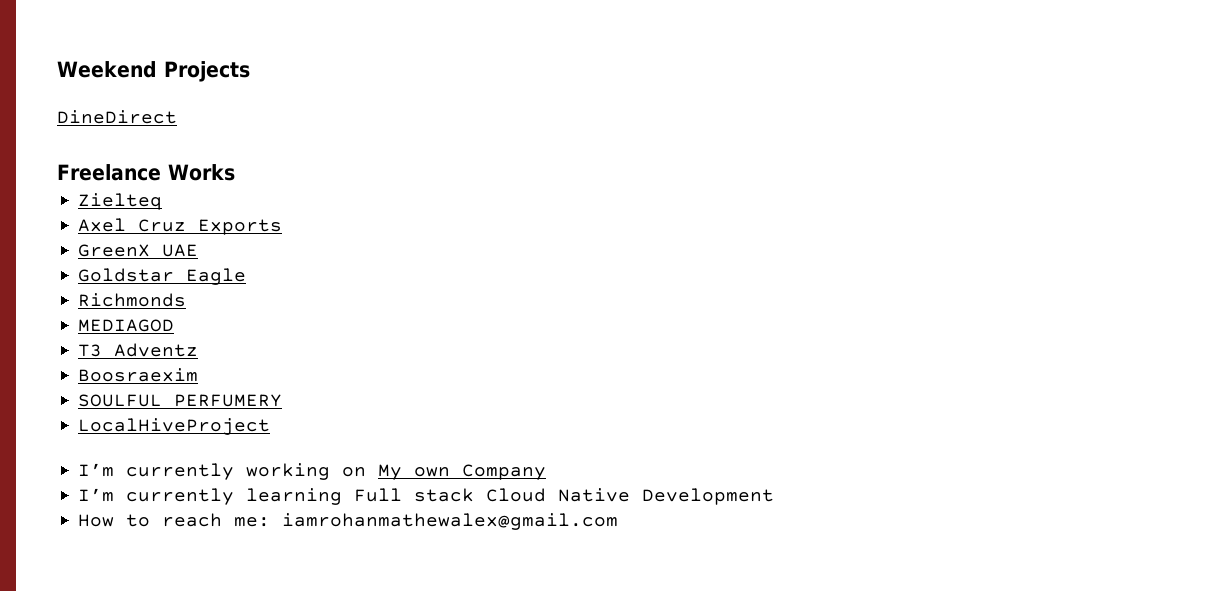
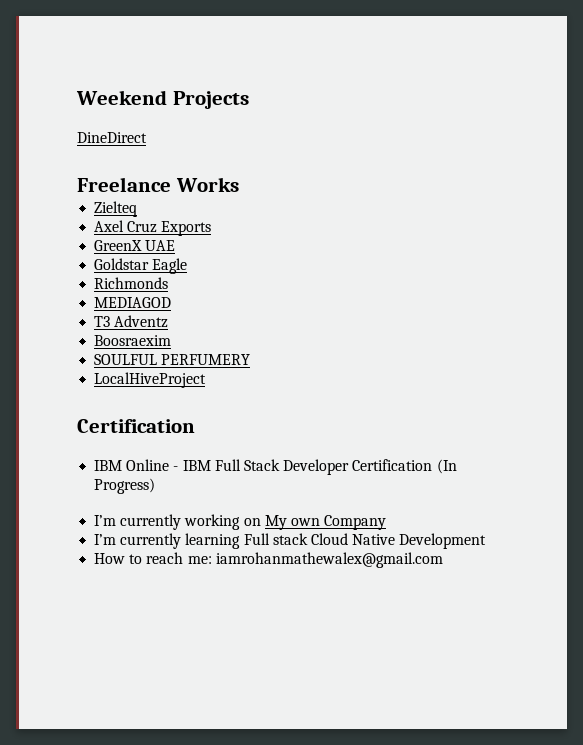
  LocalHiveProject
+ Certification
+ IBM Online - IBM Full Stack Developer Certification (In Progress)

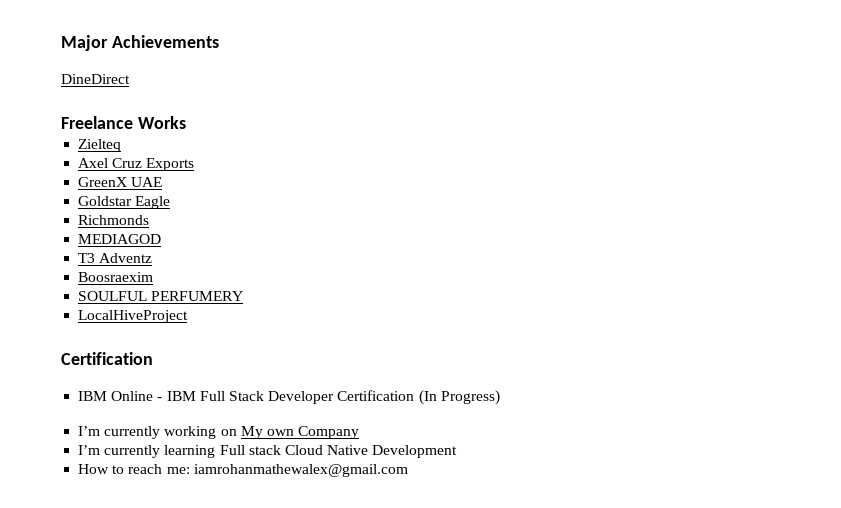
- Weekend Projects
+ Major Achievements

